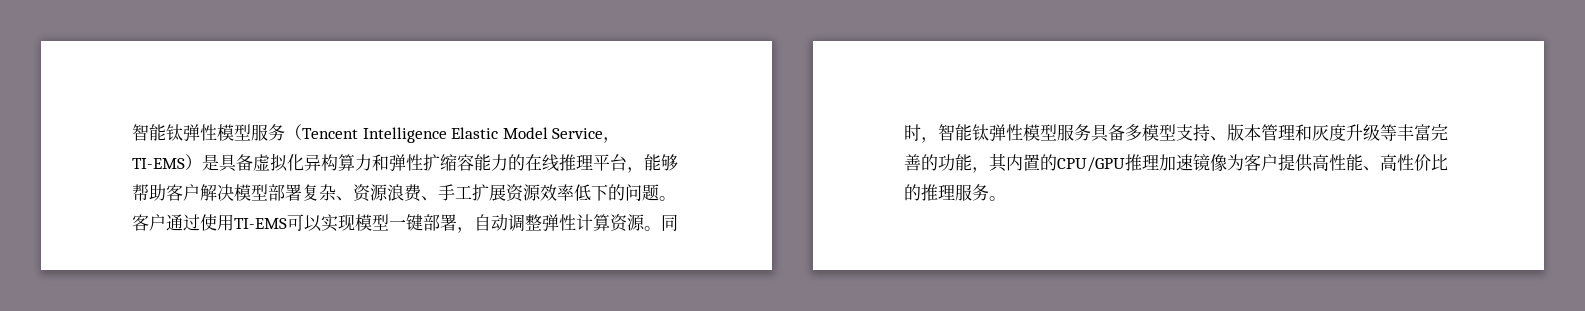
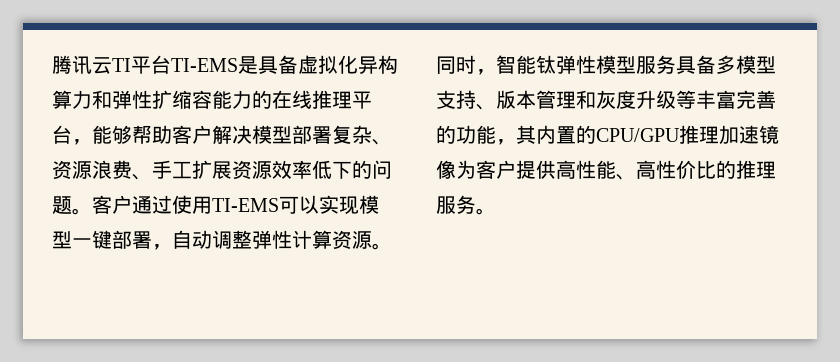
- 智能钛弹性模型服务（Tencent Intelligence Elastic Model Service，TI-EMS）是具备虚拟化异构算力和弹性扩缩容能力的在线推理平台，能够帮助客户解决模型部署复杂、资源浪费、手工扩展资源效率低下的问题。
+ 腾讯云TI平台TI-EMS是具备虚拟化异构算力和弹性扩缩容能力的在线推理平台，能够帮助客户解决模型部署复杂、资源浪费、手工扩展资源效率低下的问题。

